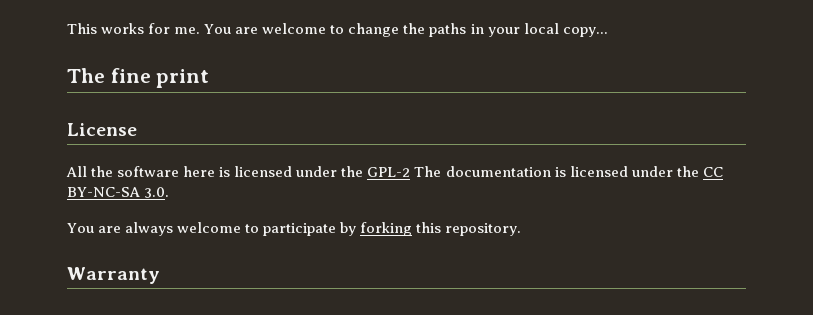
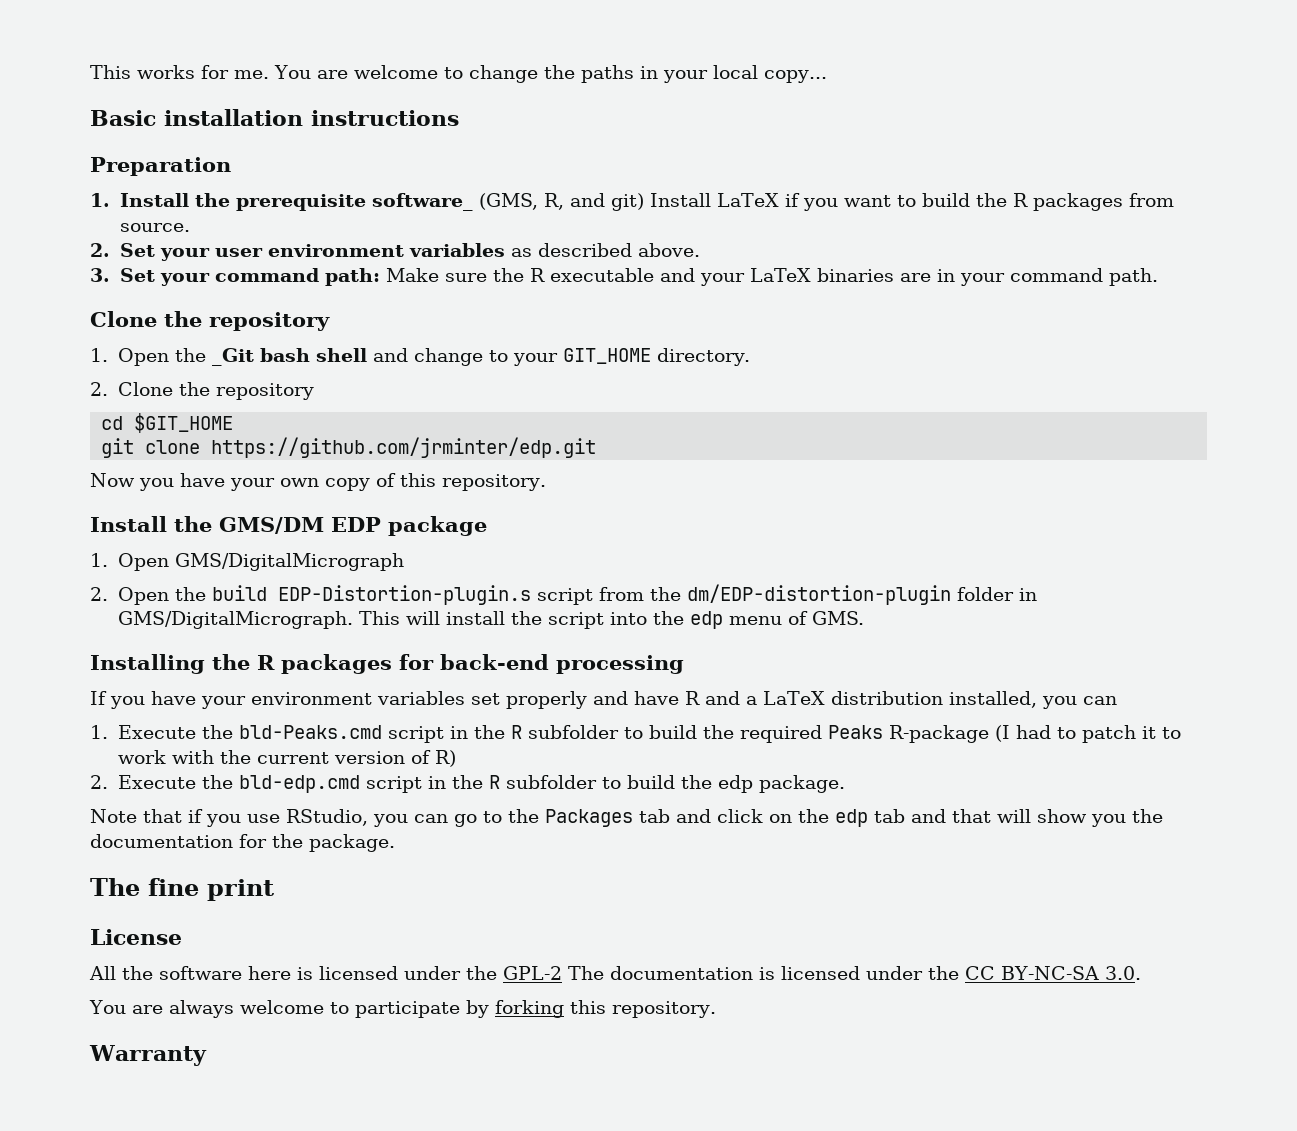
+ Basic installation instructions
+ Preparation
+ 1. Install the prerequisite software_ (GMS, R, and git) Install LaTeX if you want to build the R packages from source.
+ 2. Set your user environment variables as described above.
+ 3. Set your command path: Make sure the R executable and your LaTeX binaries are in your command path.
+ Clone the repository
+ 1. Open the _Git bash shell and change to your GIT_HOME directory.
+ 2. Clone the repository
+ cd $GIT_HOME
+ git clone https://github.com/jrminter/edp.git
+ Now you have your own copy of this repository.
+ Install the GMS/DM EDP package
+ 1. Open GMS/DigitalMicrograph
+ 2. Open the build EDP-Distortion-plugin.s script from the dm/EDP-distortion-plugin folder in GMS/DigitalMicrograph. This will install the script into the edp menu of GMS.
+ Installing the R packages for back-end processing
+ If you have your environment variables set properly and have R and a LaTeX distribution installed, you can
+ 1. Execute the bld-Peaks.cmd script in the R subfolder to build the required Peaks R-package (I had to patch it to work with the current version of R)
+ 2. Execute the bld-edp.cmd script in the R subfolder to build the edp package.
+ Note that if you use RStudio, you can go to the Packages tab and click on the edp tab and that will show you the documentation for the package.

